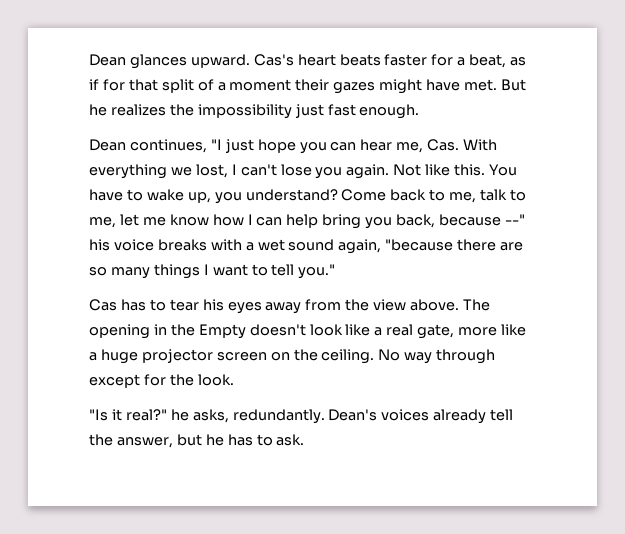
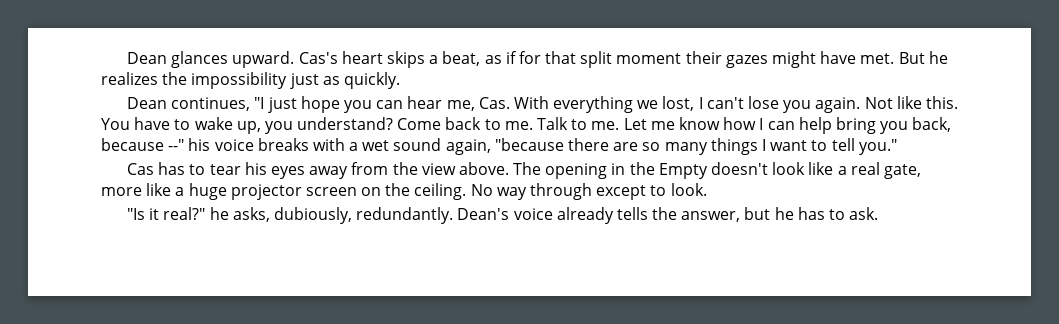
- Cas's heart beats faster for a beat, as if for that split of a moment their gazes might have met.
+ Cas's heart skips a beat, as if for that split moment their gazes might have met.
- But he realizes the impossibility just fast enough.
+ But he realizes the impossibility just as quickly.
- Come back to me, talk to me, let me know how I can help bring you back, because --" his voice breaks with a wet sound again, "because there are so many things I want to tell you."
+ Come back to me. Talk to me. Let me know how I can help bring you back, because --" his voice breaks with a wet sound again, "because there are so many things I want to tell you."
- No way through except for the look.
+ No way through except to look.
- "Is it real?" he asks, redundantly.
+ "Is it real?" he asks, dubiously, redundantly.
- Dean's voices already tell the answer, but he has to ask.
+ Dean's voice already tells the answer, but he has to ask.

